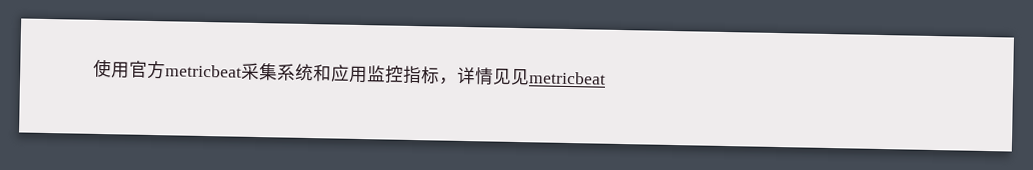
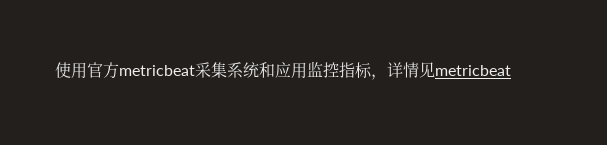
- 使用官方metricbeat采集系统和应用监控指标，详情见见metricbeat
+ 使用官方metricbeat采集系统和应用监控指标，详情见metricbeat

